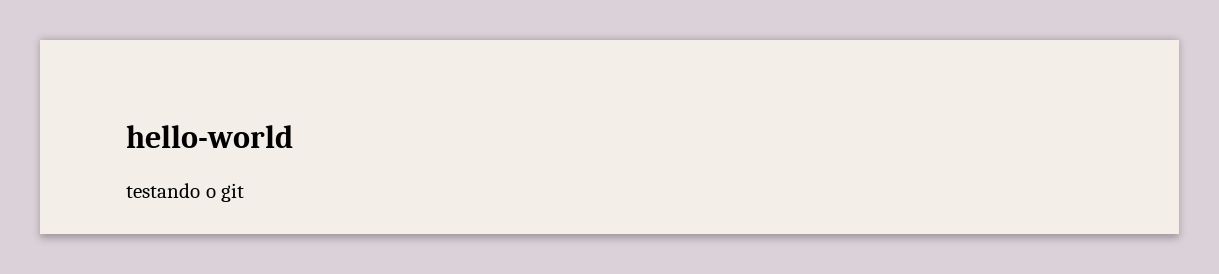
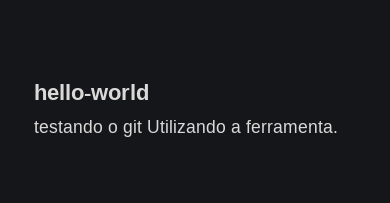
- testando o git
+ testando o git Utilizando a ferramenta.

